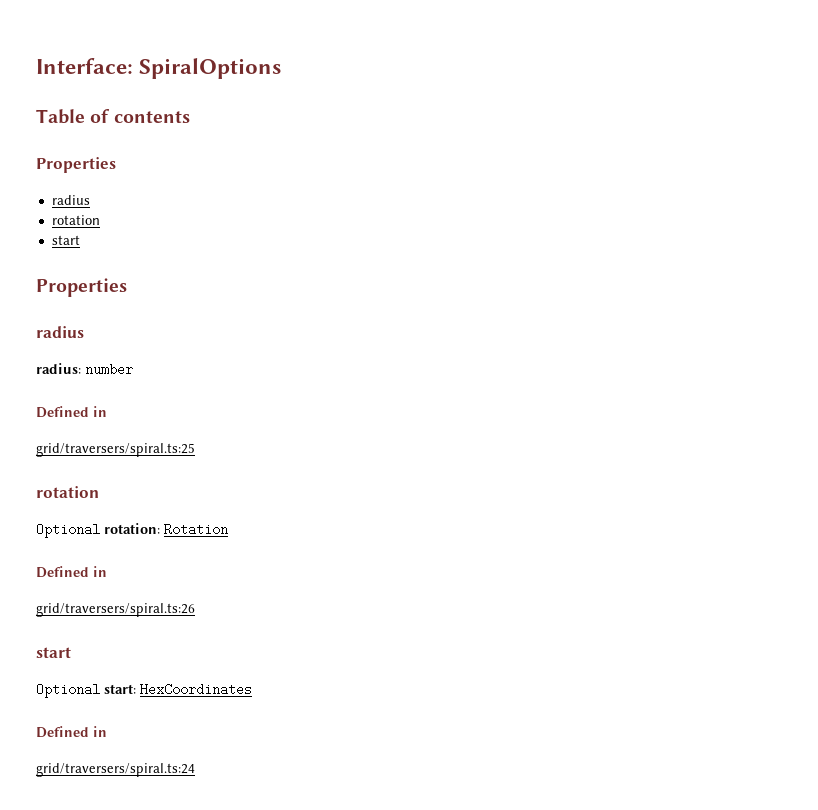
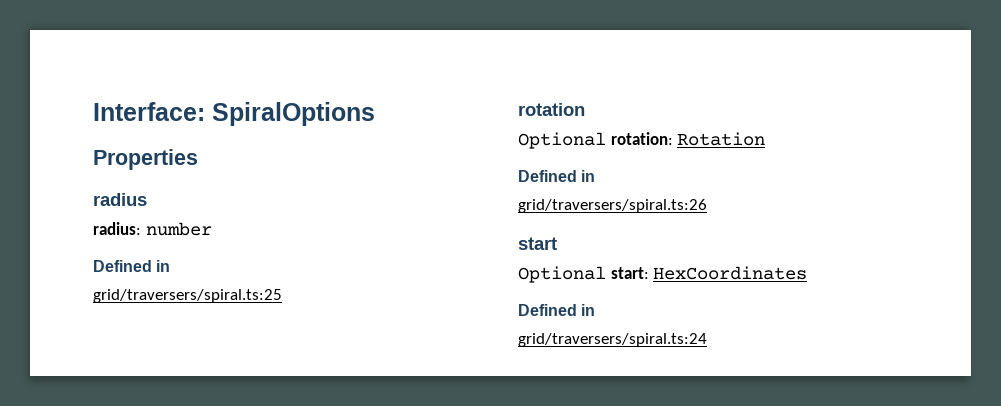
- Table of contents
- Properties
- radius
- rotation
- start

